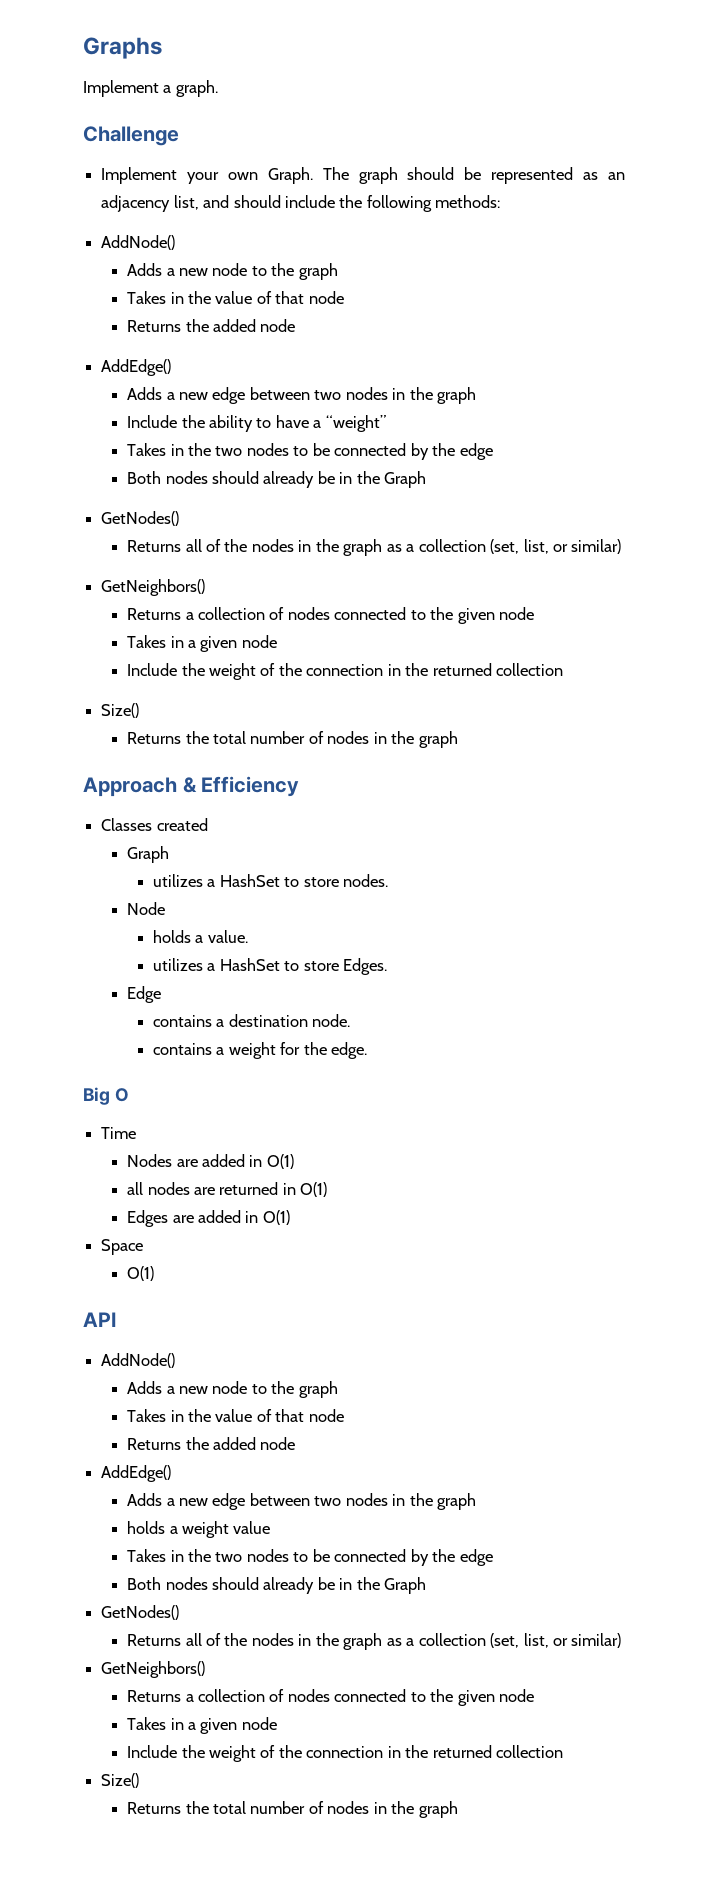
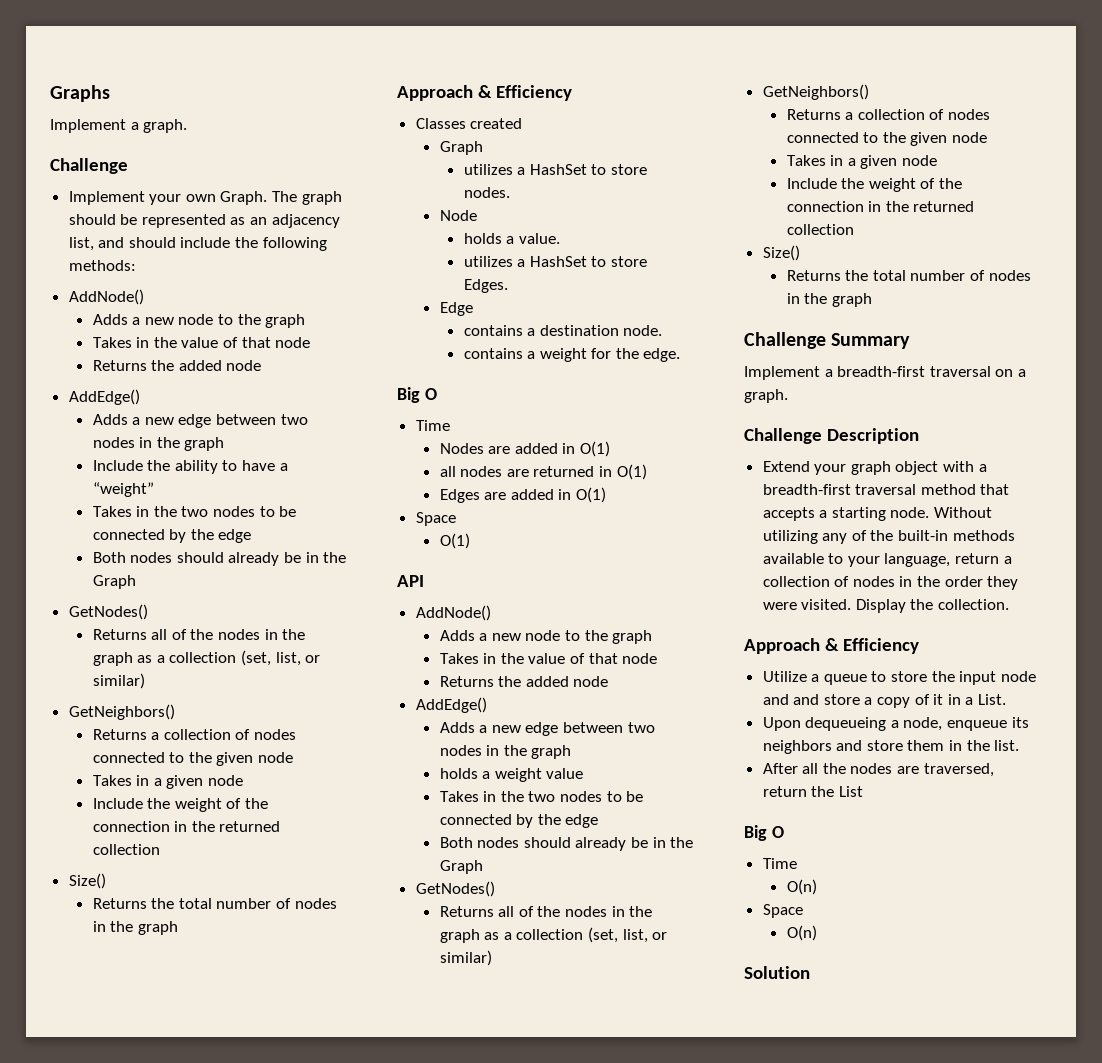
+ Challenge Summary
+ Implement a breadth-first traversal on a graph.
+ Challenge Description
+ Extend your graph object with a breadth-first traversal method that accepts a starting node. Without utilizing any of the built-in methods available to your language, return a collection of nodes in the order they were visited. Display the collection.
+ Approach & Efficiency
+ Utilize a queue to store the input node and and store a copy of it in a List.
+ Upon dequeueing a node, enqueue its neighbors and store them in the list.
+ After all the nodes are traversed, return the List
+ Big O
+ Time
+ O(n)
+ Space
+ O(n)
+ Solution

